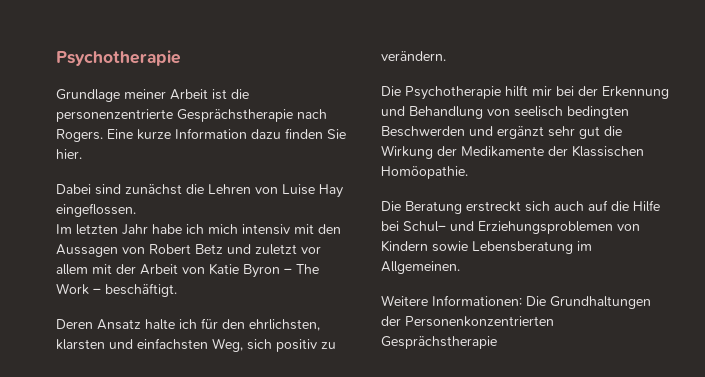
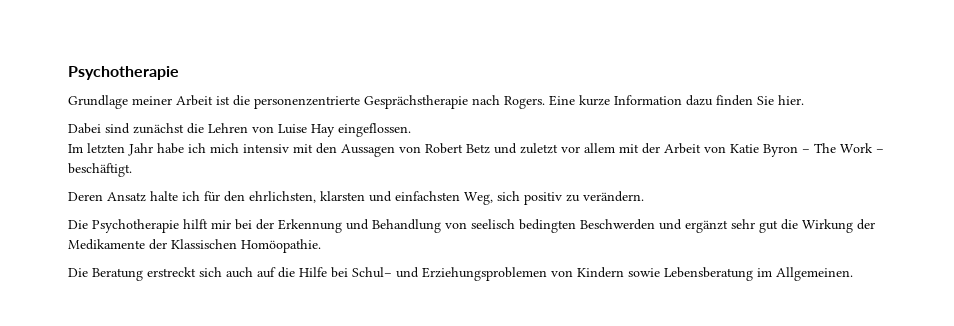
- Weitere Informationen: Die Grundhaltungen der Personenkonzentrierten Gesprächstherapie

